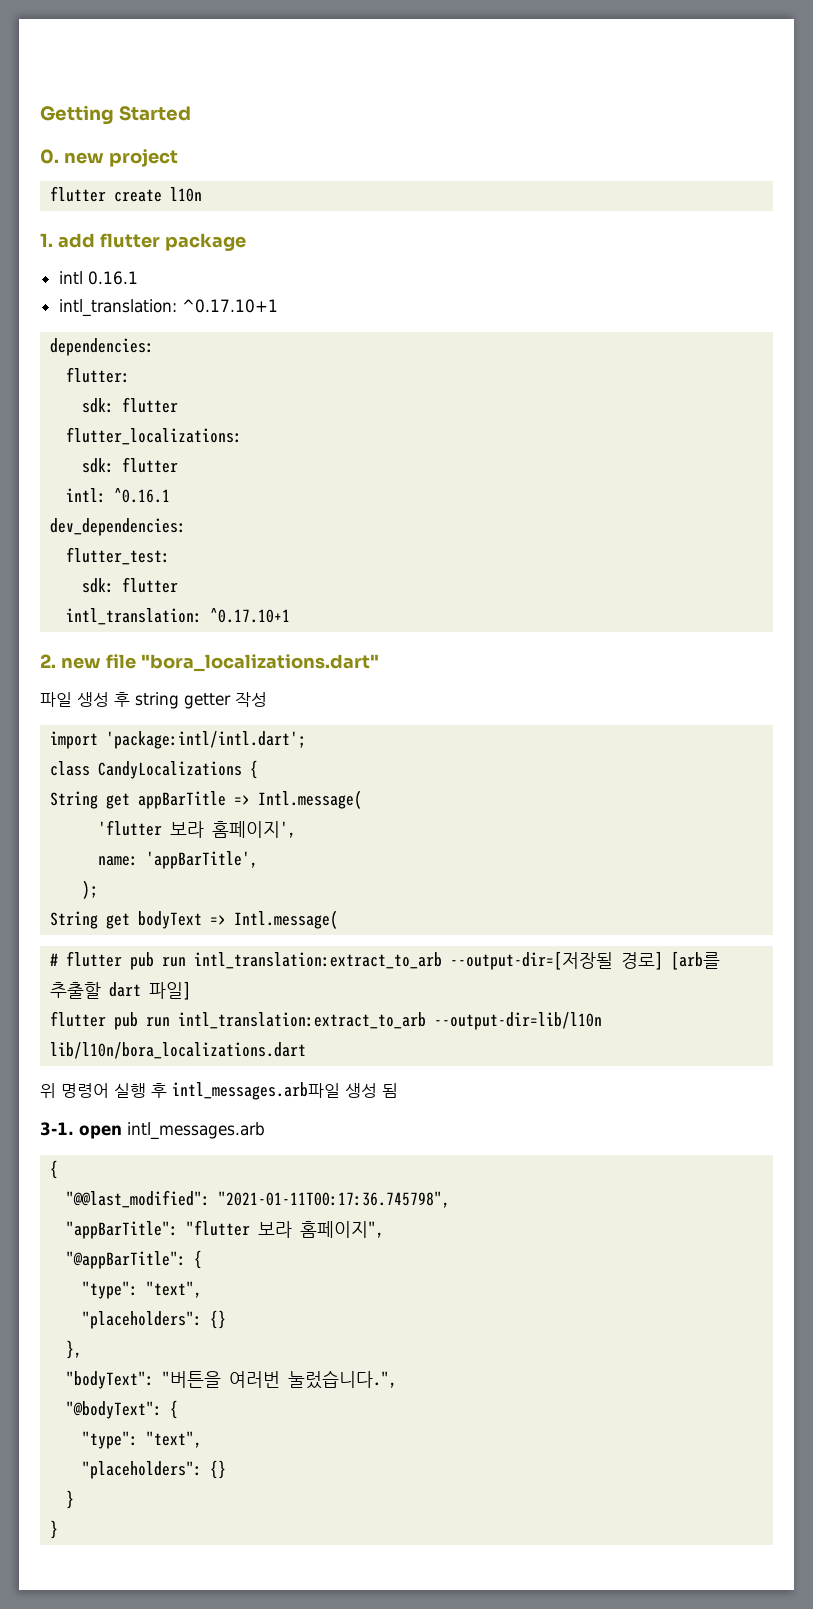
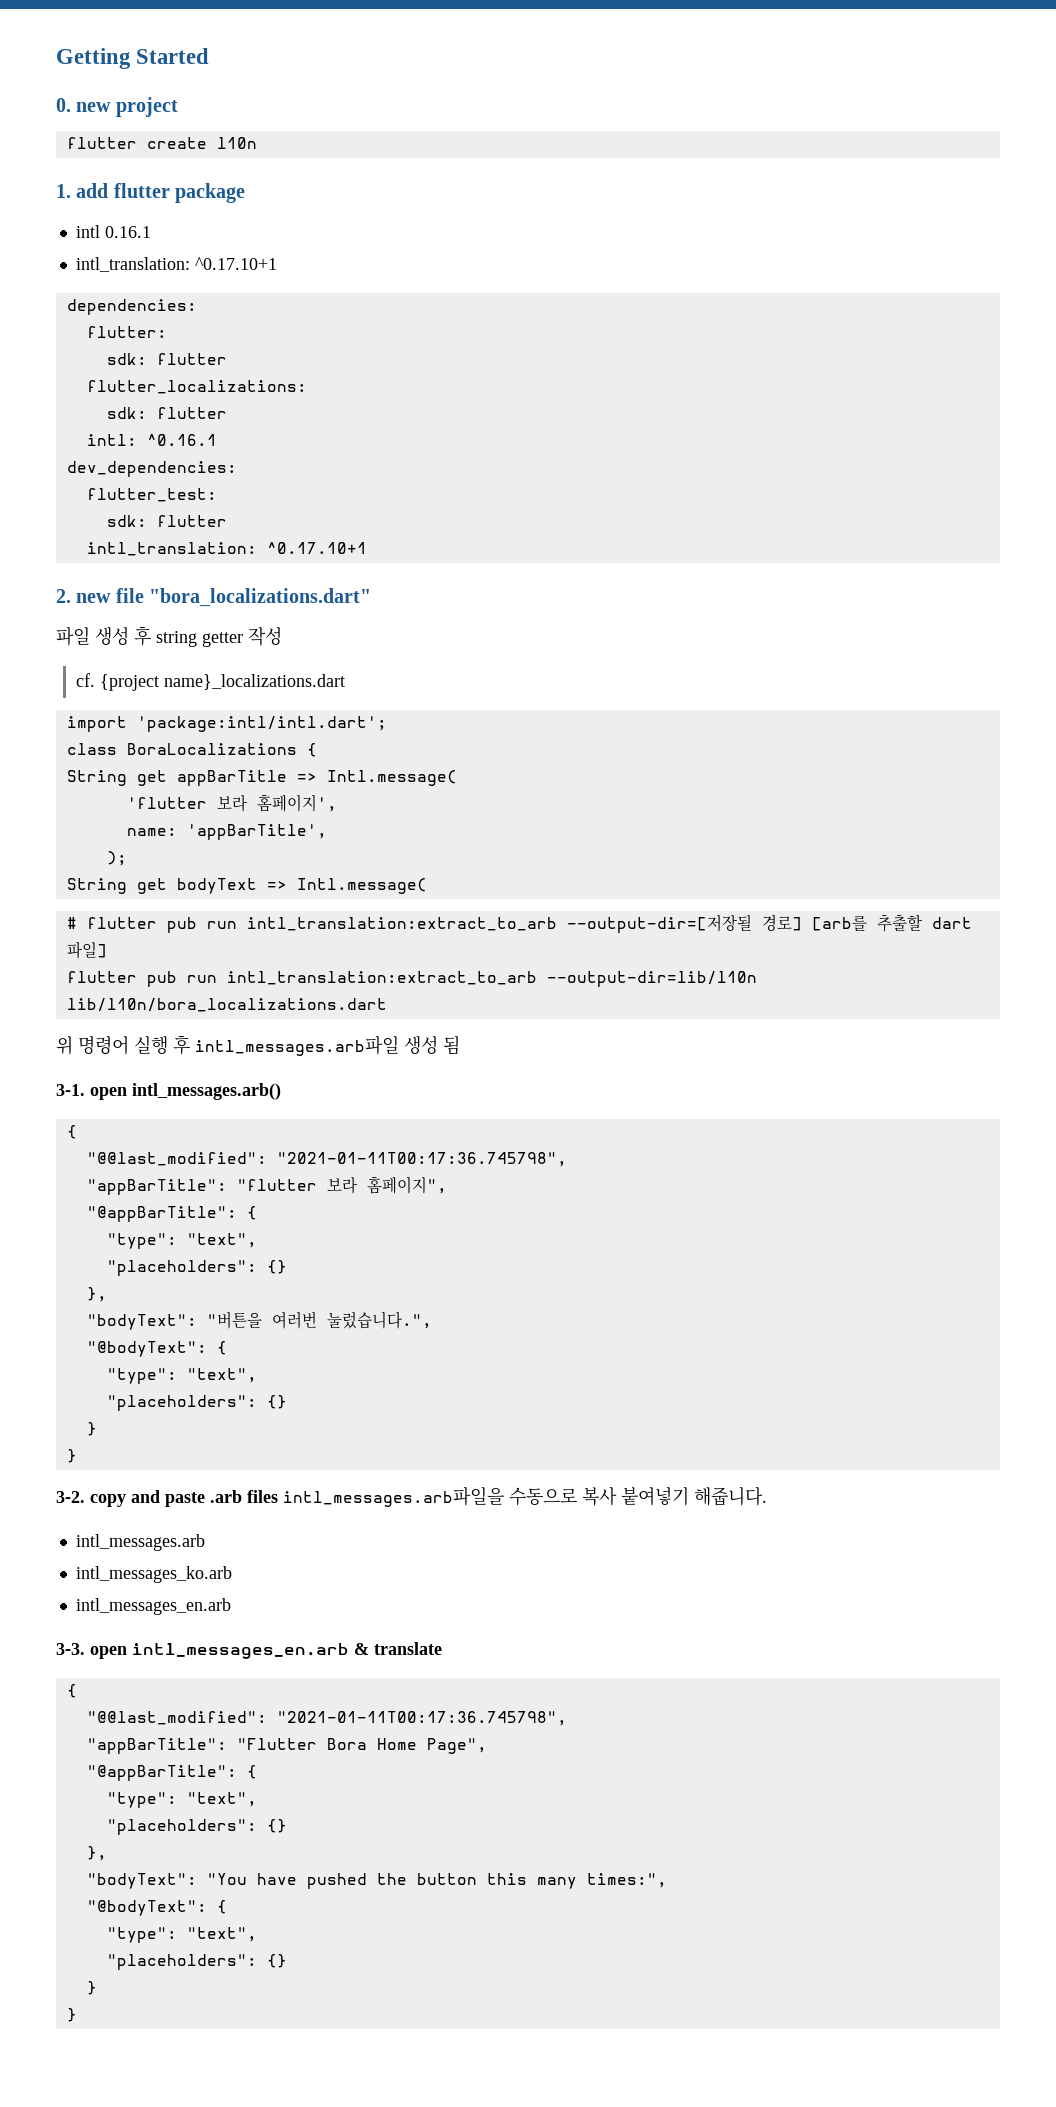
+ cf. {project name}_localizations.dart
- class CandyLocalizations {
+ class BoraLocalizations {
- 3-1. open intl_messages.arb
+ 3-1. open intl_messages.arb()
+ 3-2. copy and paste .arb files intl_messages.arb파일을 수동으로 복사 붙여넣기 해줍니다.
+ intl_messages.arb
+ intl_messages_ko.arb
+ intl_messages_en.arb
+ 3-3. open intl_messages_en.arb & translate
+ {
+ "@@last_modified": "2021-01-11T00:17:36.745798",
+ "appBarTitle": "Flutter Bora Home Page",
+ "@appBarTitle": {
+ "type": "text",
+ "placeholders": {}
+ },
+ "bodyText": "You have pushed the button this many times:",
+ "@bodyText": {
+ "type": "text",
+ "placeholders": {}
+ }
+ }

